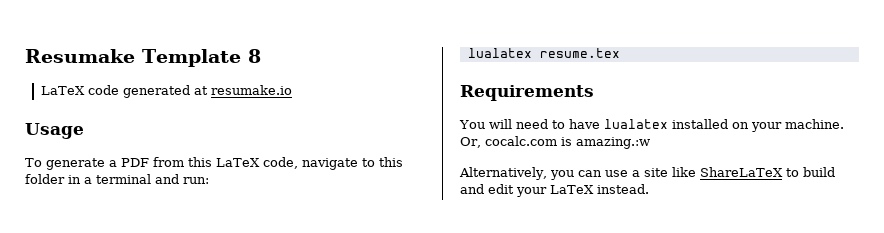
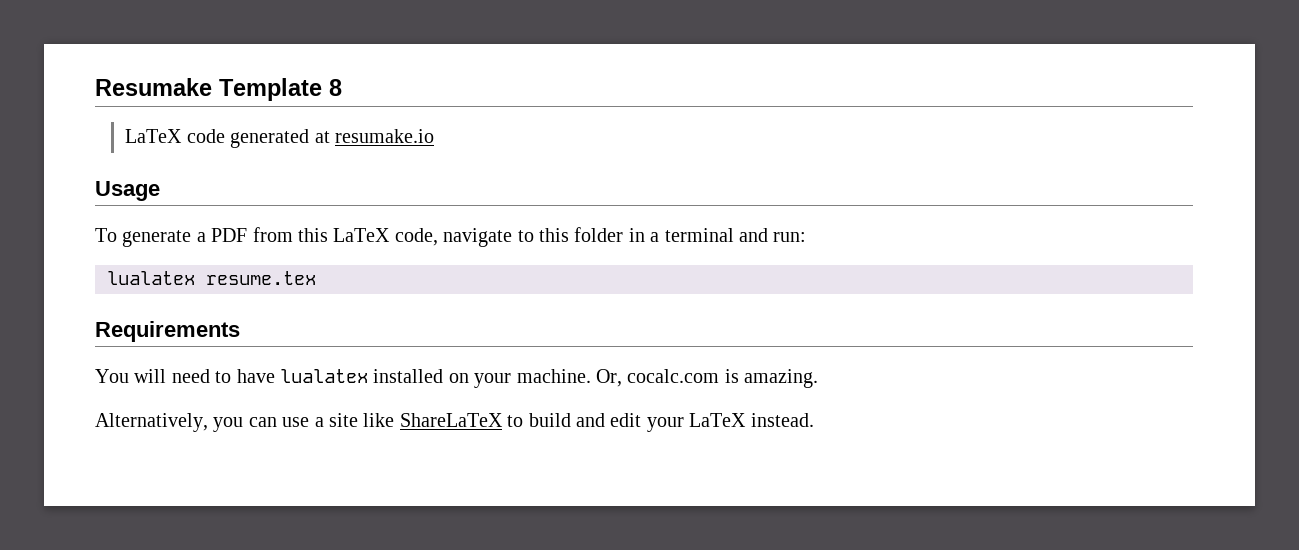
- Or, cocalc.com is amazing.:w
+ Or, cocalc.com is amazing.

